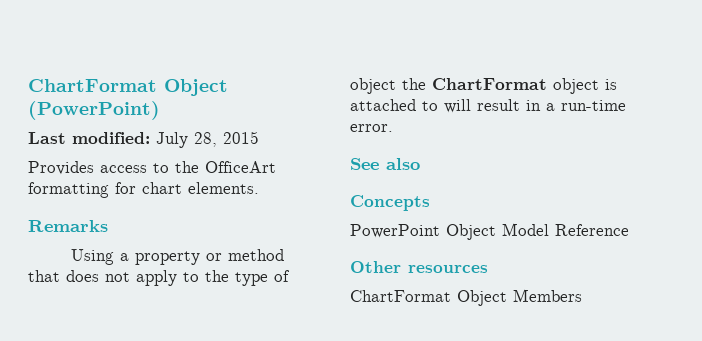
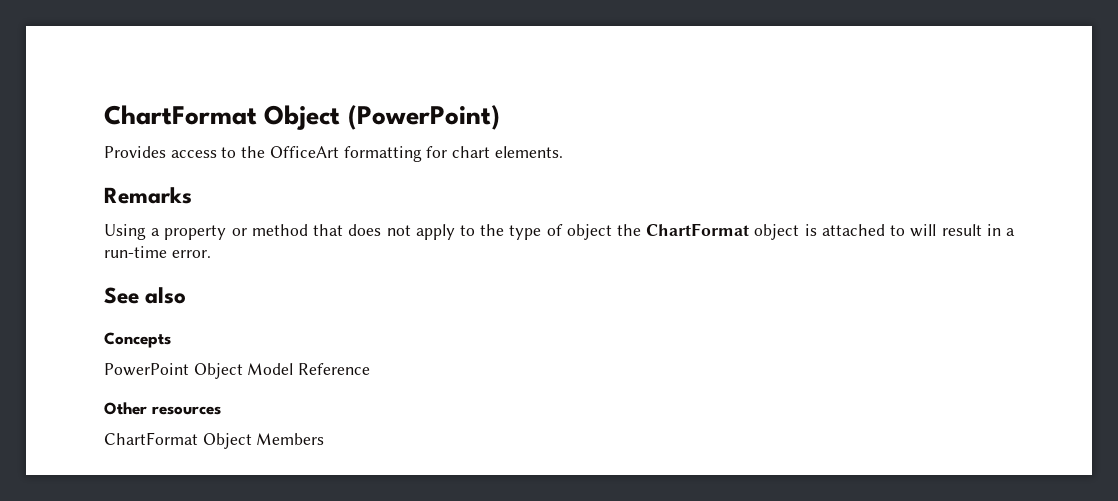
- Last modified: July 28, 2015

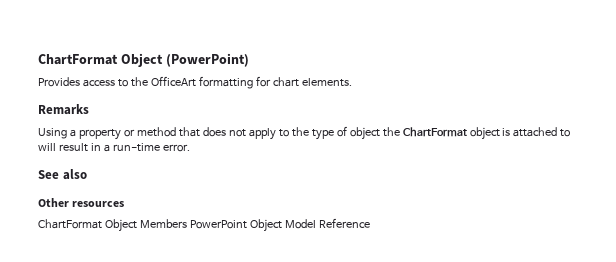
- Concepts
- PowerPoint Object Model Reference
- ChartFormat Object Members
+ ChartFormat Object Members PowerPoint Object Model Reference

